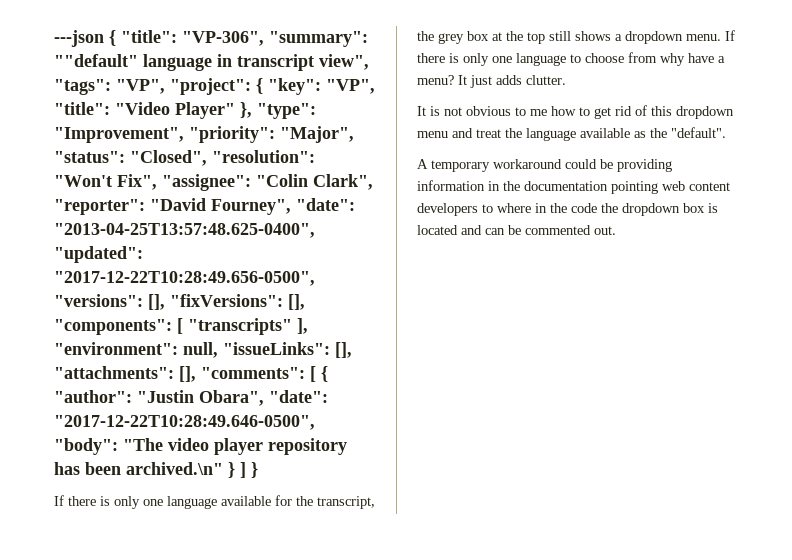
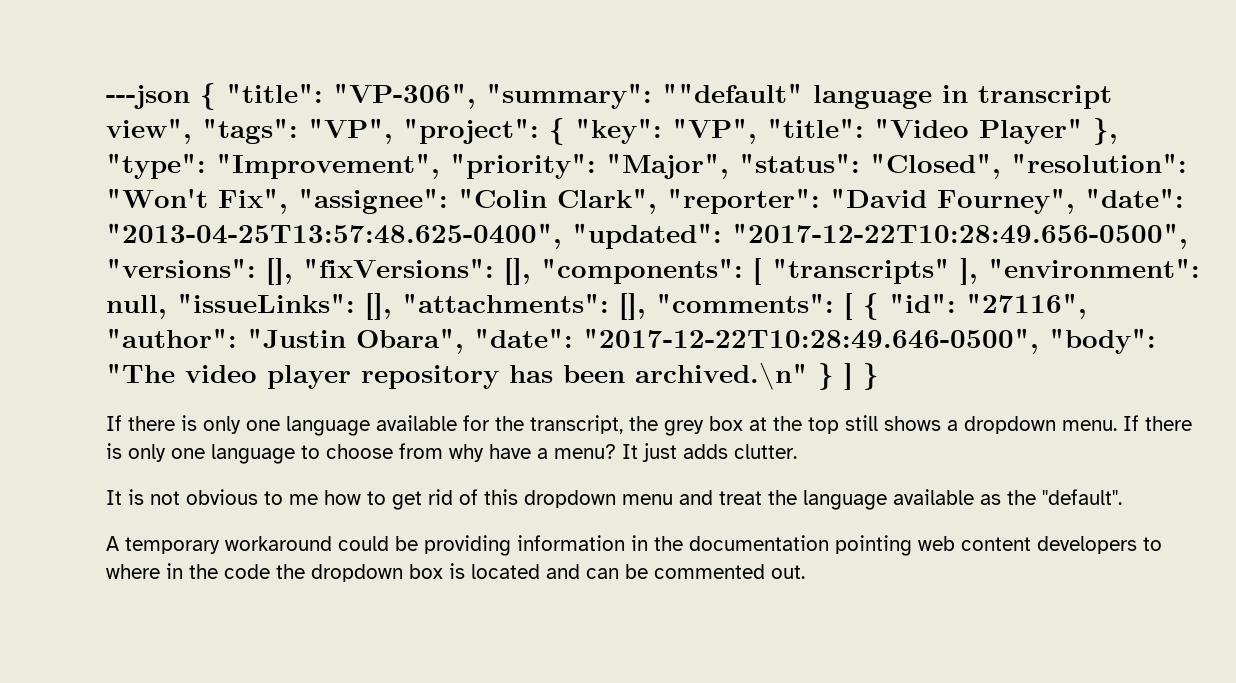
- [ { "author":
+ [ { "id": "27116", "author":

